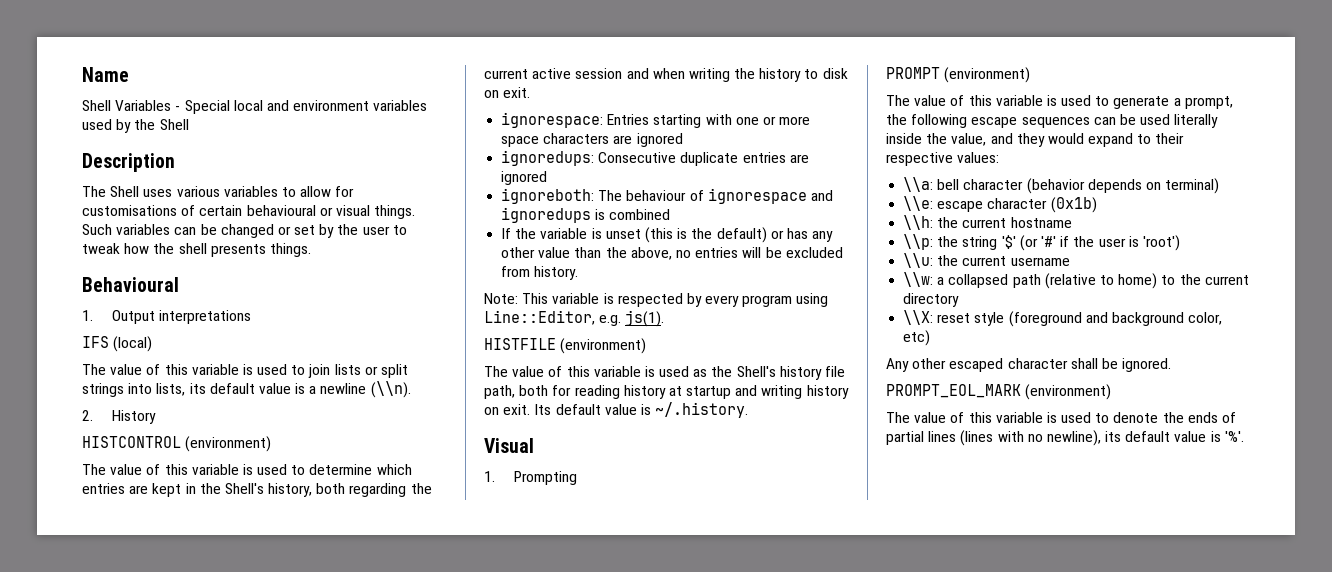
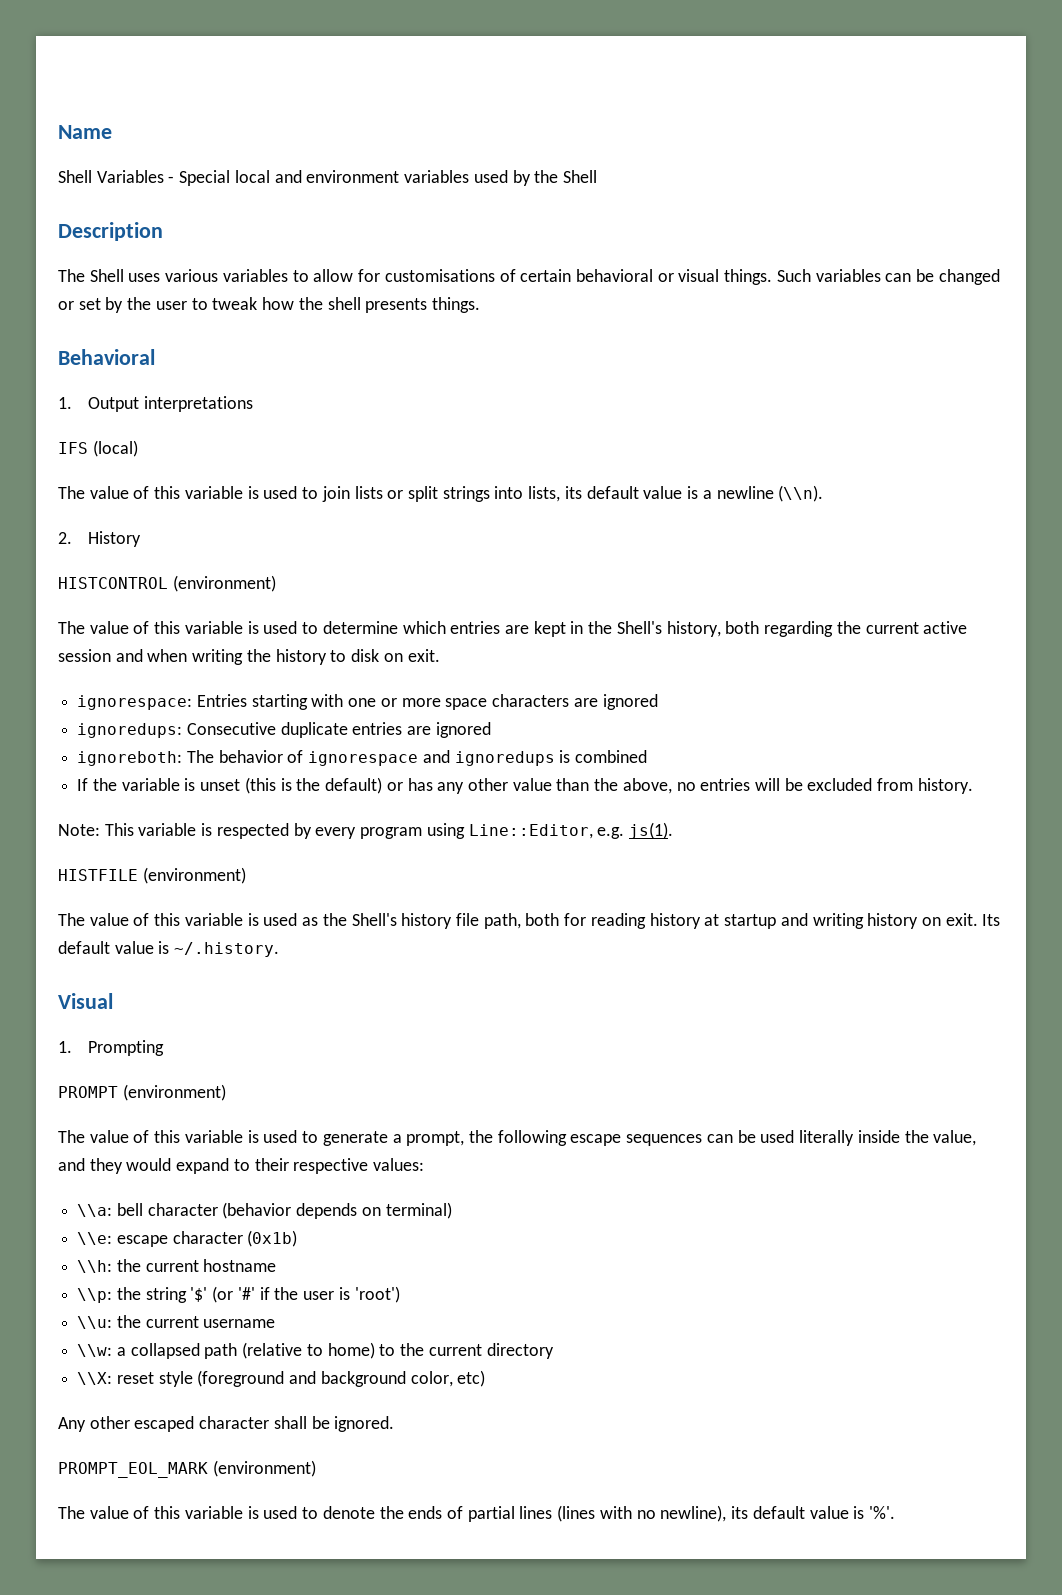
- The Shell uses various variables to allow for customisations of certain behavioural or visual things.
+ The Shell uses various variables to allow for customisations of certain behavioral or visual things.
- Behavioural
+ Behavioral
- ignoreboth: The behaviour of ignorespace and ignoredups is combined
+ ignoreboth: The behavior of ignorespace and ignoredups is combined

